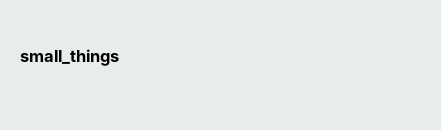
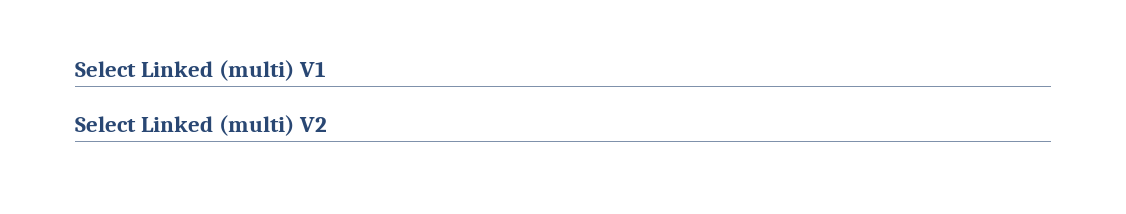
- small_things
+ Select Linked (multi) V1
+ Select Linked (multi) V2

